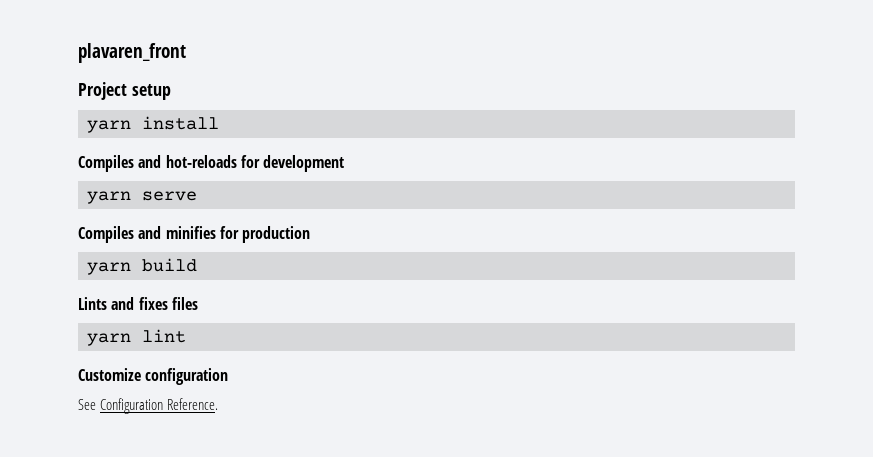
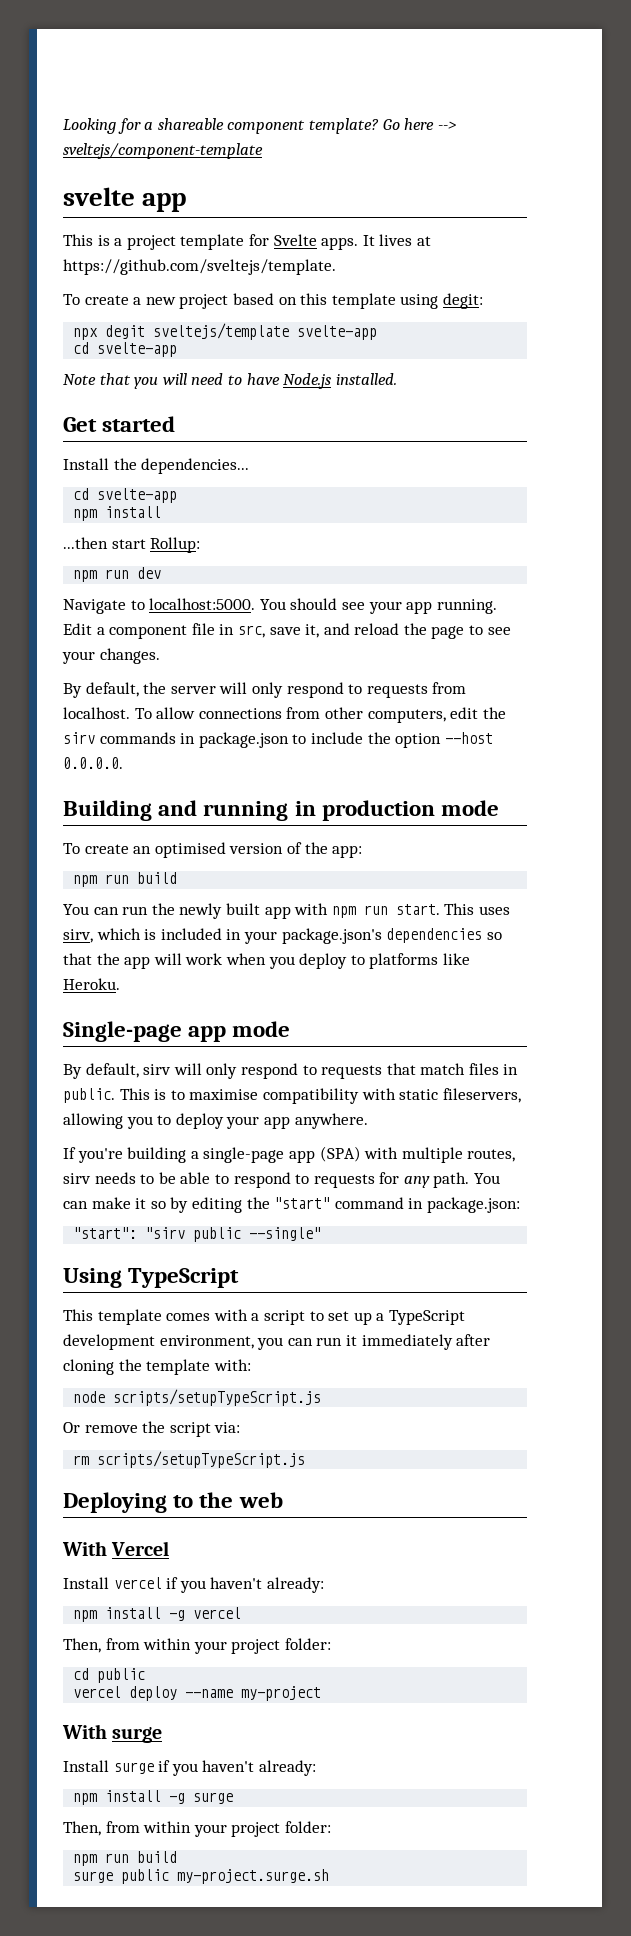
- plavaren_front
- Project setup
- yarn install
- Compiles and hot-reloads for development
- yarn serve
- Compiles and minifies for production
- yarn build
- Lints and fixes files
- yarn lint
- Customize configuration
- See Configuration Reference.
+ Looking for a shareable component template? Go here --> sveltejs/component-template
+ svelte app
+ This is a project template for Svelte apps. It lives at https://github.com/sveltejs/template.
+ To create a new project based on this template using degit:
+ npx degit sveltejs/template svelte-app
+ cd svelte-app
+ Note that you will need to have Node.js installed.
+ Get started
+ Install the dependencies...
+ cd svelte-app
+ npm install
+ ...then start Rollup:
+ npm run dev
+ Navigate to localhost:5000. You should see your app running. Edit a component file in src, save it, and reload the page to see your changes.
+ By default, the server will only respond to requests from localhost. To allow connections from other computers, edit the sirv commands in package.json to include the option --host 0.0.0.0.
+ Building and running in production mode
+ To create an optimised version of the app:
+ npm run build
+ You can run the newly built app with npm run start. This uses sirv, which is included in your package.json's dependencies so that the app will work when you deploy to platforms like Heroku.
+ Single-page app mode
+ By default, sirv will only respond to requests that match files in public. This is to maximise compatibility with static fileservers, allowing you to deploy your app anywhere.
+ If you're building a single-page app (SPA) with multiple routes, sirv needs to be able to respond to requests for any path. You can make it so by editing the "start" command in package.json:
+ "start": "sirv public --single"
+ Using TypeScript
+ This template comes with a script to set up a TypeScript development environment, you can run it immediately after cloning the template with:
+ node scripts/setupTypeScript.js
+ Or remove the script via:
+ rm scripts/setupTypeScript.js
+ Deploying to the web
+ With Vercel
+ Install vercel if you haven't already:
+ npm install -g vercel
+ Then, from within your project folder:
+ cd public
+ vercel deploy --name my-project
+ With surge
+ Install surge if you haven't already:
+ npm install -g surge
+ Then, from within your project folder:
+ npm run build
+ surge public my-project.surge.sh

